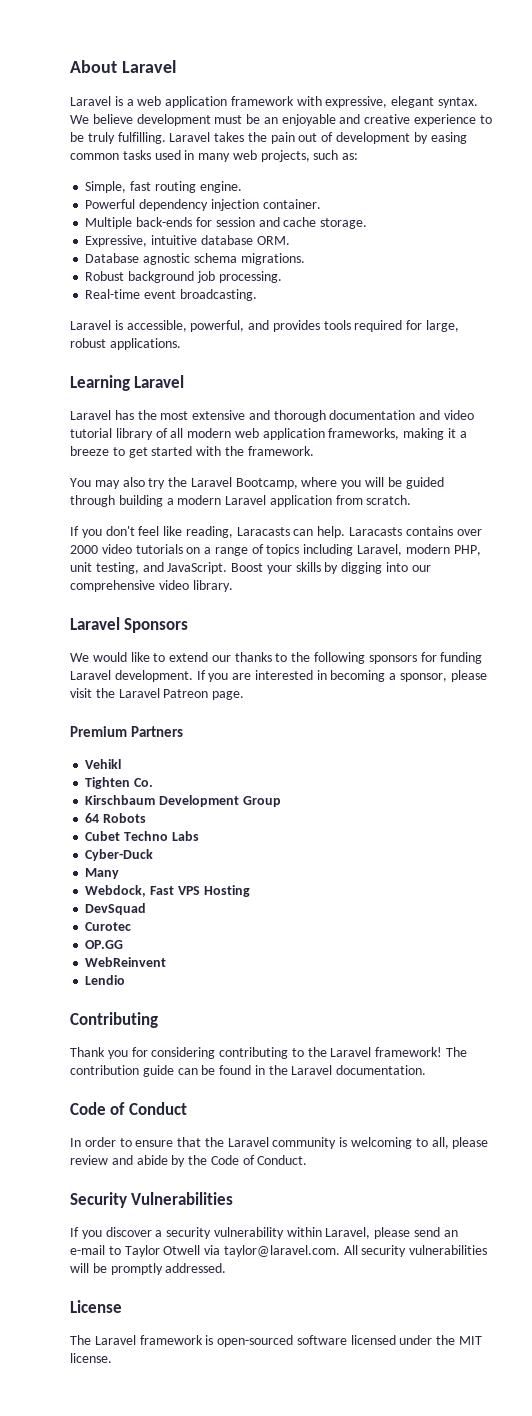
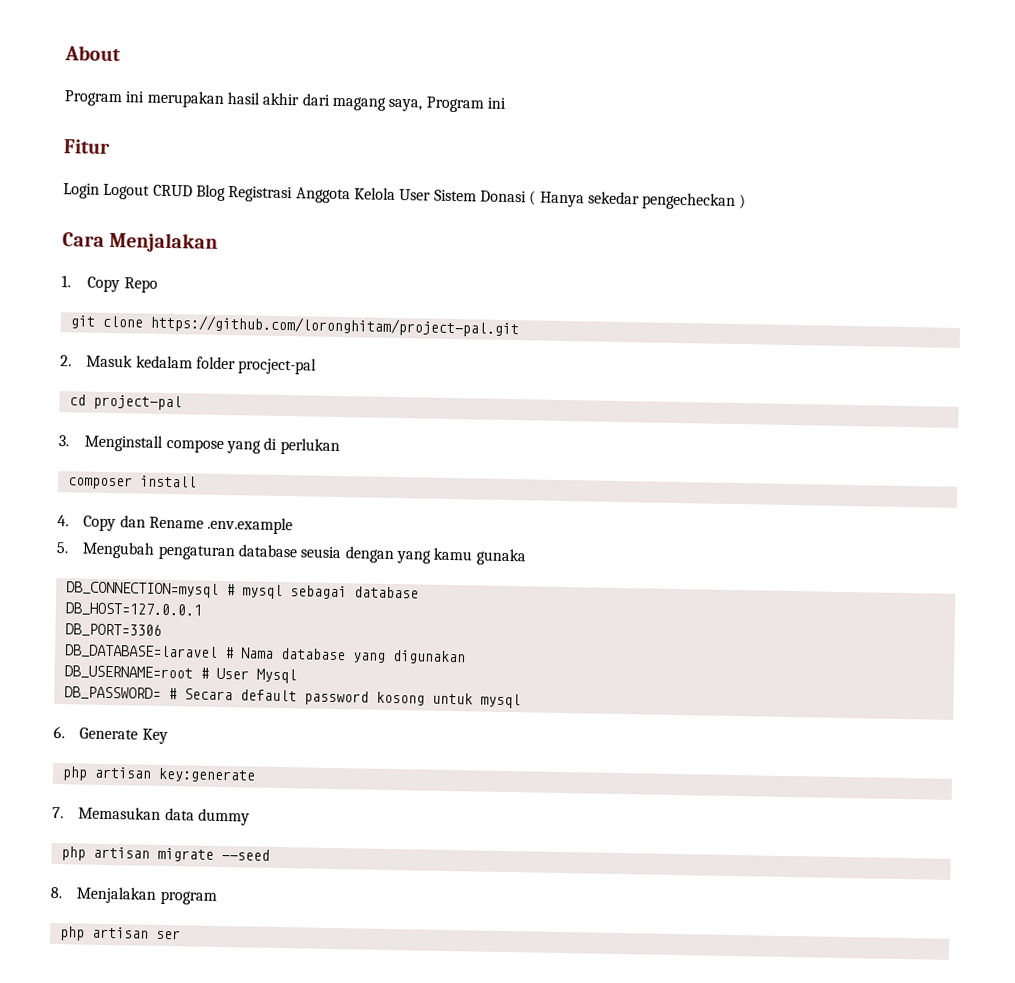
- About Laravel
- Laravel is a web application framework with expressive, elegant syntax. We believe development must be an enjoyable and creative experience to be truly fulfilling. Laravel takes the pain out of development by easing common tasks used in many web projects, such as:
- Simple, fast routing engine.
- Powerful dependency injection container.
- Multiple back-ends for session and cache storage.
- Expressive, intuitive database ORM.
- Database agnostic schema migrations.
- Robust background job processing.
- Real-time event broadcasting.
- Laravel is accessible, powerful, and provides tools required for large, robust applications.
- Learning Laravel
- Laravel has the most extensive and thorough documentation and video tutorial library of all modern web application frameworks, making it a breeze to get started with the framework.
- You may also try the Laravel Bootcamp, where you will be guided through building a modern Laravel application from scratch.
- If you don't feel like reading, Laracasts can help. Laracasts contains over 2000 video tutorials on a range of topics including Laravel, modern PHP, unit testing, and JavaScript. Boost your skills by digging into our comprehensive video library.
- Laravel Sponsors
- We would like to extend our thanks to the following sponsors for funding Laravel development. If you are interested in becoming a sponsor, please visit the Laravel Patreon page.
- Premium Partners
- Vehikl
- Tighten Co.
- Kirschbaum Development Group
- 64 Robots
- Cubet Techno Labs
- Cyber-Duck
- Many
- Webdock, Fast VPS Hosting
- DevSquad
- Curotec
- OP.GG
- WebReinvent
- Lendio
- Contributing
- Thank you for considering contributing to the Laravel framework! The contribution guide can be found in the Laravel documentation.
- Code of Conduct
- In order to ensure that the Laravel community is welcoming to all, please review and abide by the Code of Conduct.
- Security Vulnerabilities
- If you discover a security vulnerability within Laravel, please send an e-mail to Taylor Otwell via taylor@laravel.com. All security vulnerabilities will be promptly addressed.
- License
- The Laravel framework is open-sourced software licensed under the MIT license.
+ About
+ Program ini merupakan hasil akhir dari magang saya, Program ini
+ Fitur
+ Login Logout CRUD Blog Registrasi Anggota Kelola User Sistem Donasi ( Hanya sekedar pengecheckan )
+ Cara Menjalakan
+ 1. Copy Repo
+ git clone https://github.com/loronghitam/project-pal.git
+ 2. Masuk kedalam folder procject-pal
+ cd project-pal
+ 3. Menginstall compose yang di perlukan
+ composer install
+ 4. Copy dan Rename .env.example
+ 5. Mengubah pengaturan database seusia dengan yang kamu gunaka
+ DB_CONNECTION=mysql # mysql sebagai database
+ DB_HOST=127.0.0.1
+ DB_PORT=3306
+ DB_DATABASE=laravel # Nama database yang digunakan
+ DB_USERNAME=root # User Mysql
+ DB_PASSWORD= # Secara default password kosong untuk mysql
+ 6. Generate Key
+ php artisan key:generate
+ 7. Memasukan data dummy
+ php artisan migrate --seed
+ 8. Menjalakan program
+ php artisan ser

